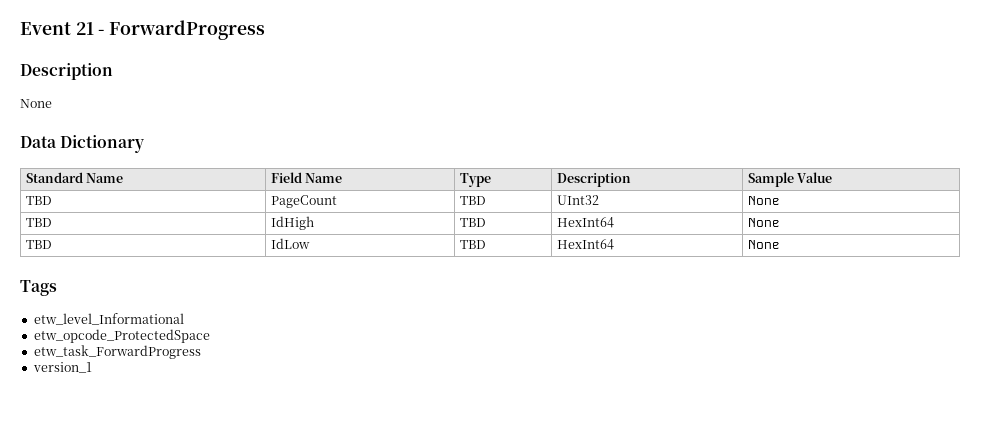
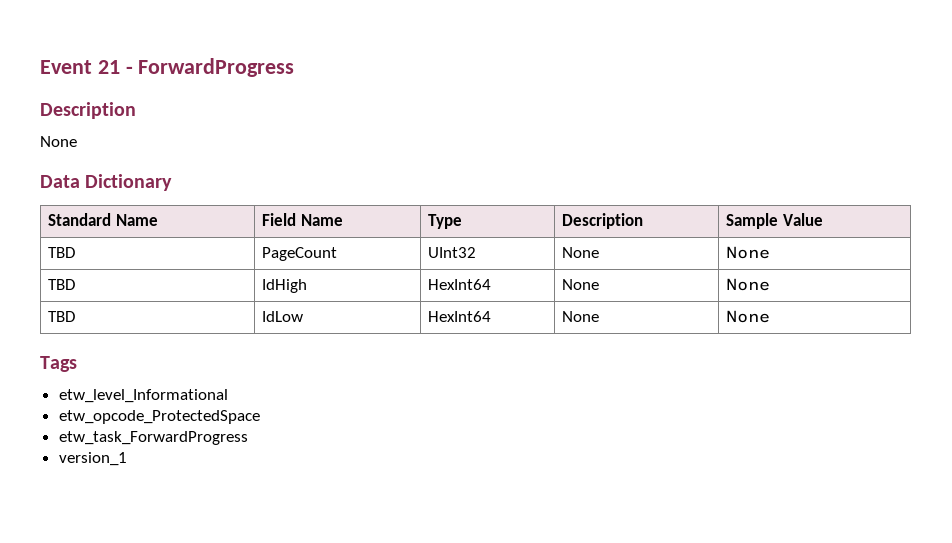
- TBD | PageCount | TBD | UInt32 | None
+ TBD | PageCount | UInt32 | None | None
- TBD | IdHigh | TBD | HexInt64 | None
+ TBD | IdHigh | HexInt64 | None | None
- TBD | IdLow | TBD | HexInt64 | None
+ TBD | IdLow | HexInt64 | None | None

